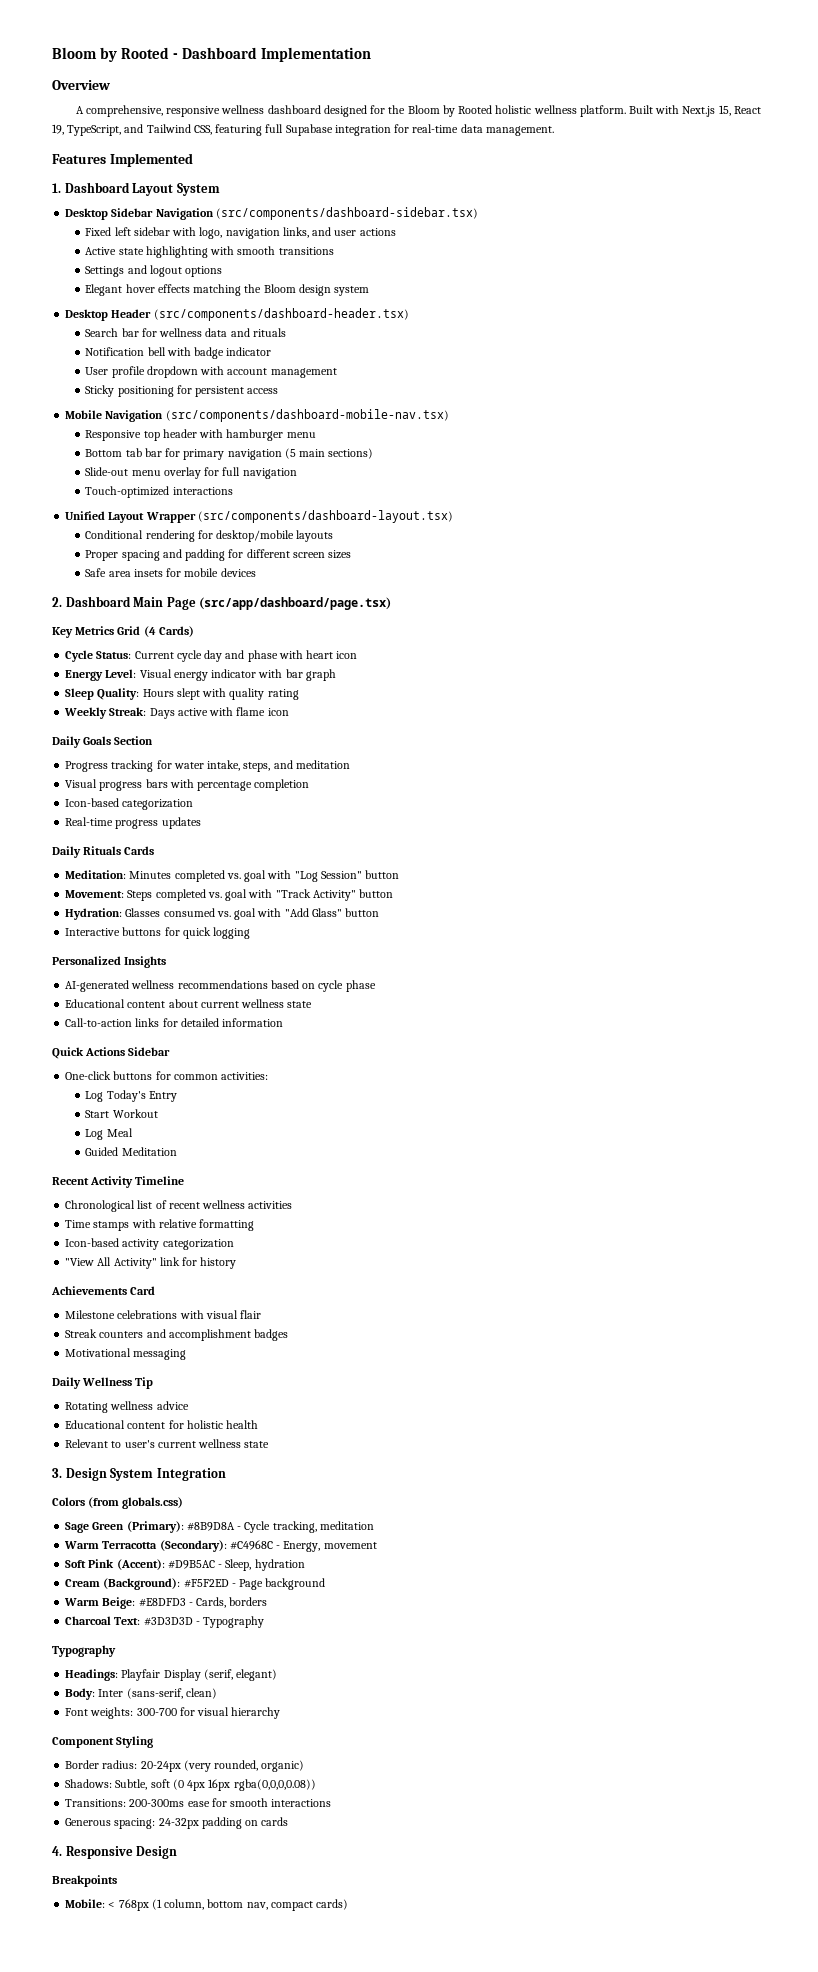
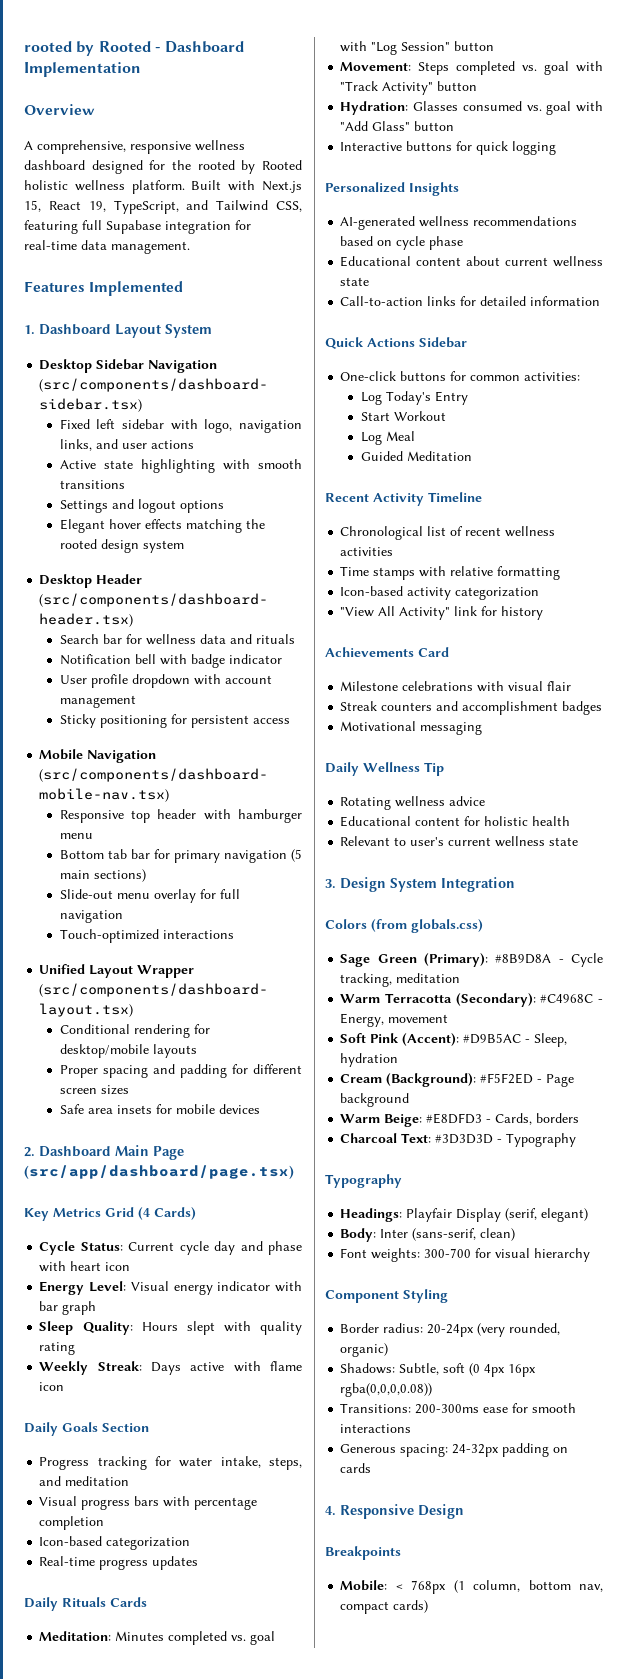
- Bloom by Rooted - Dashboard Implementation
+ rooted by Rooted - Dashboard Implementation
- A comprehensive, responsive wellness dashboard designed for the Bloom by Rooted holistic wellness platform.
+ A comprehensive, responsive wellness dashboard designed for the rooted by Rooted holistic wellness platform.
- Elegant hover effects matching the Bloom design system
+ Elegant hover effects matching the rooted design system

